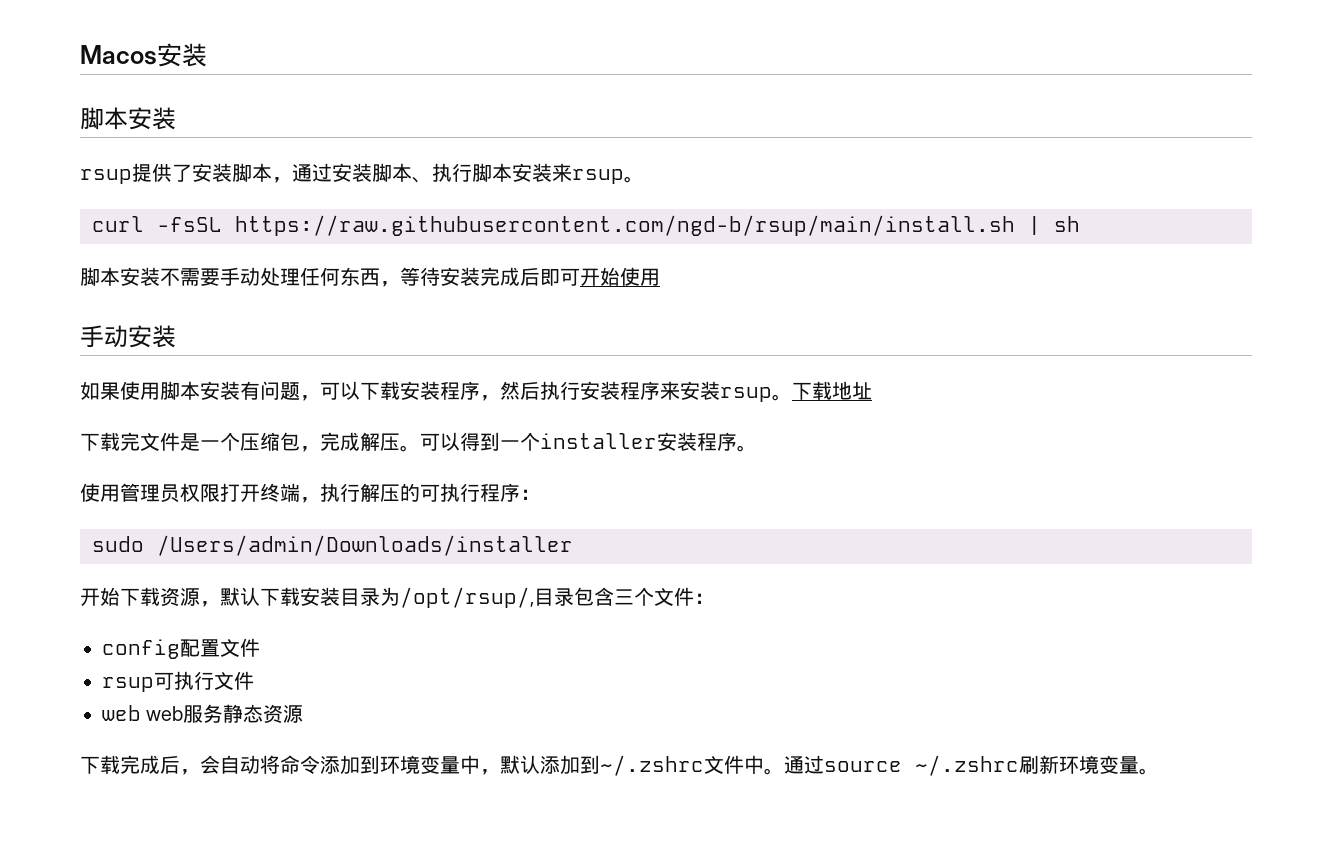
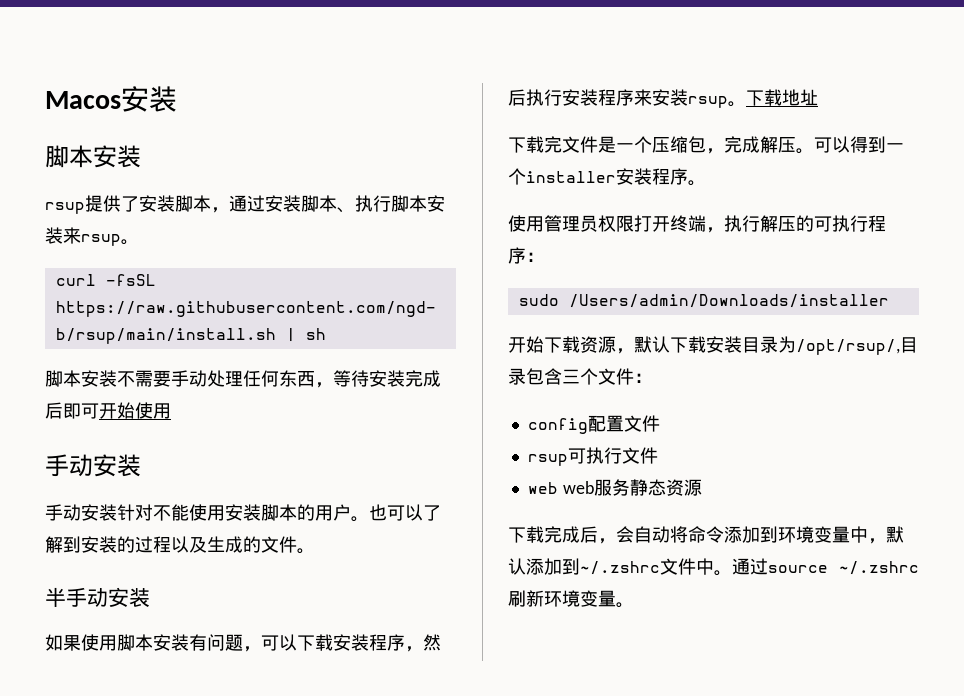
+ 手动安装针对不能使用安装脚本的用户。也可以了解到安装的过程以及生成的文件。
+ 半手动安装

